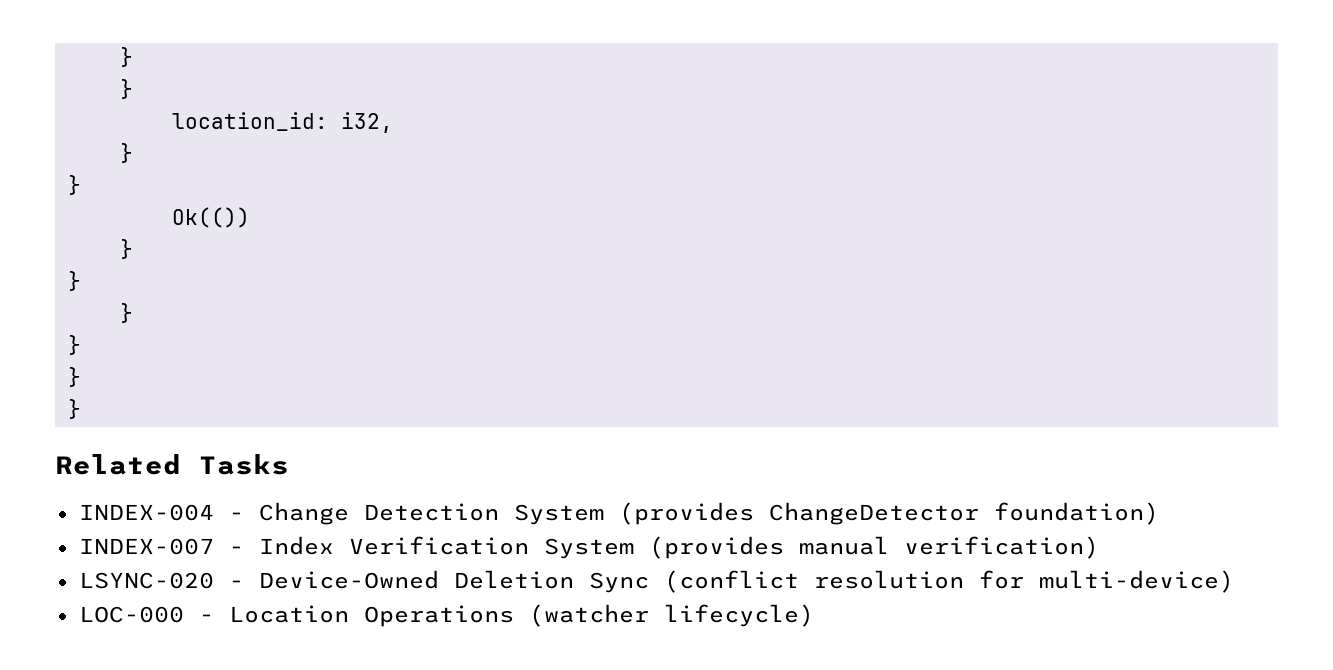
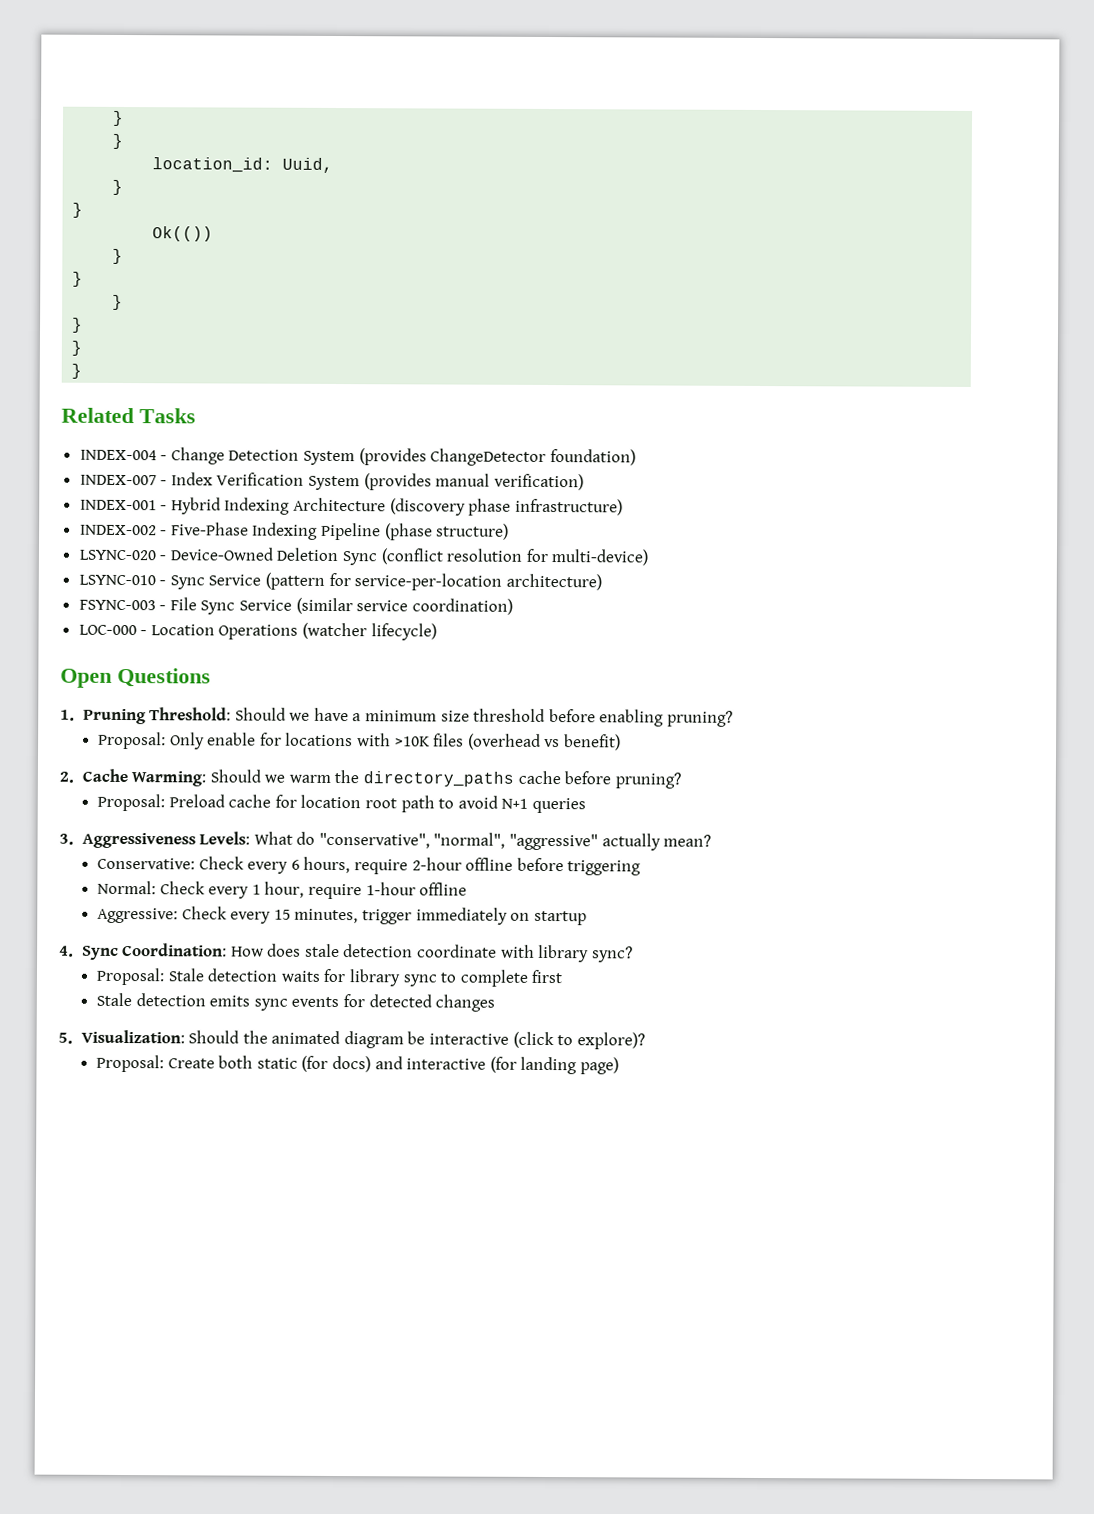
- location_id: i32,
+ location_id: Uuid,
+ INDEX-001 - Hybrid Indexing Architecture (discovery phase infrastructure)
+ INDEX-002 - Five-Phase Indexing Pipeline (phase structure)
+ LSYNC-010 - Sync Service (pattern for service-per-location architecture)
+ FSYNC-003 - File Sync Service (similar service coordination)
+ Open Questions
+ 1. Pruning Threshold: Should we have a minimum size threshold before enabling pruning?
+ Proposal: Only enable for locations with >10K files (overhead vs benefit)
+ 2. Cache Warming: Should we warm the directory_paths cache before pruning?
+ Proposal: Preload cache for location root path to avoid N+1 queries
+ 3. Aggressiveness Levels: What do "conservative", "normal", "aggressive" actually mean?
+ Conservative: Check every 6 hours, require 2-hour offline before triggering
+ Normal: Check every 1 hour, require 1-hour offline
+ Aggressive: Check every 15 minutes, trigger immediately on startup
+ 4. Sync Coordination: How does stale detection coordinate with library sync?
+ Proposal: Stale detection waits for library sync to complete first
+ Stale detection emits sync events for detected changes
+ 5. Visualization: Should the animated diagram be interactive (click to explore)?
+ Proposal: Create both static (for docs) and interactive (for landing page)

